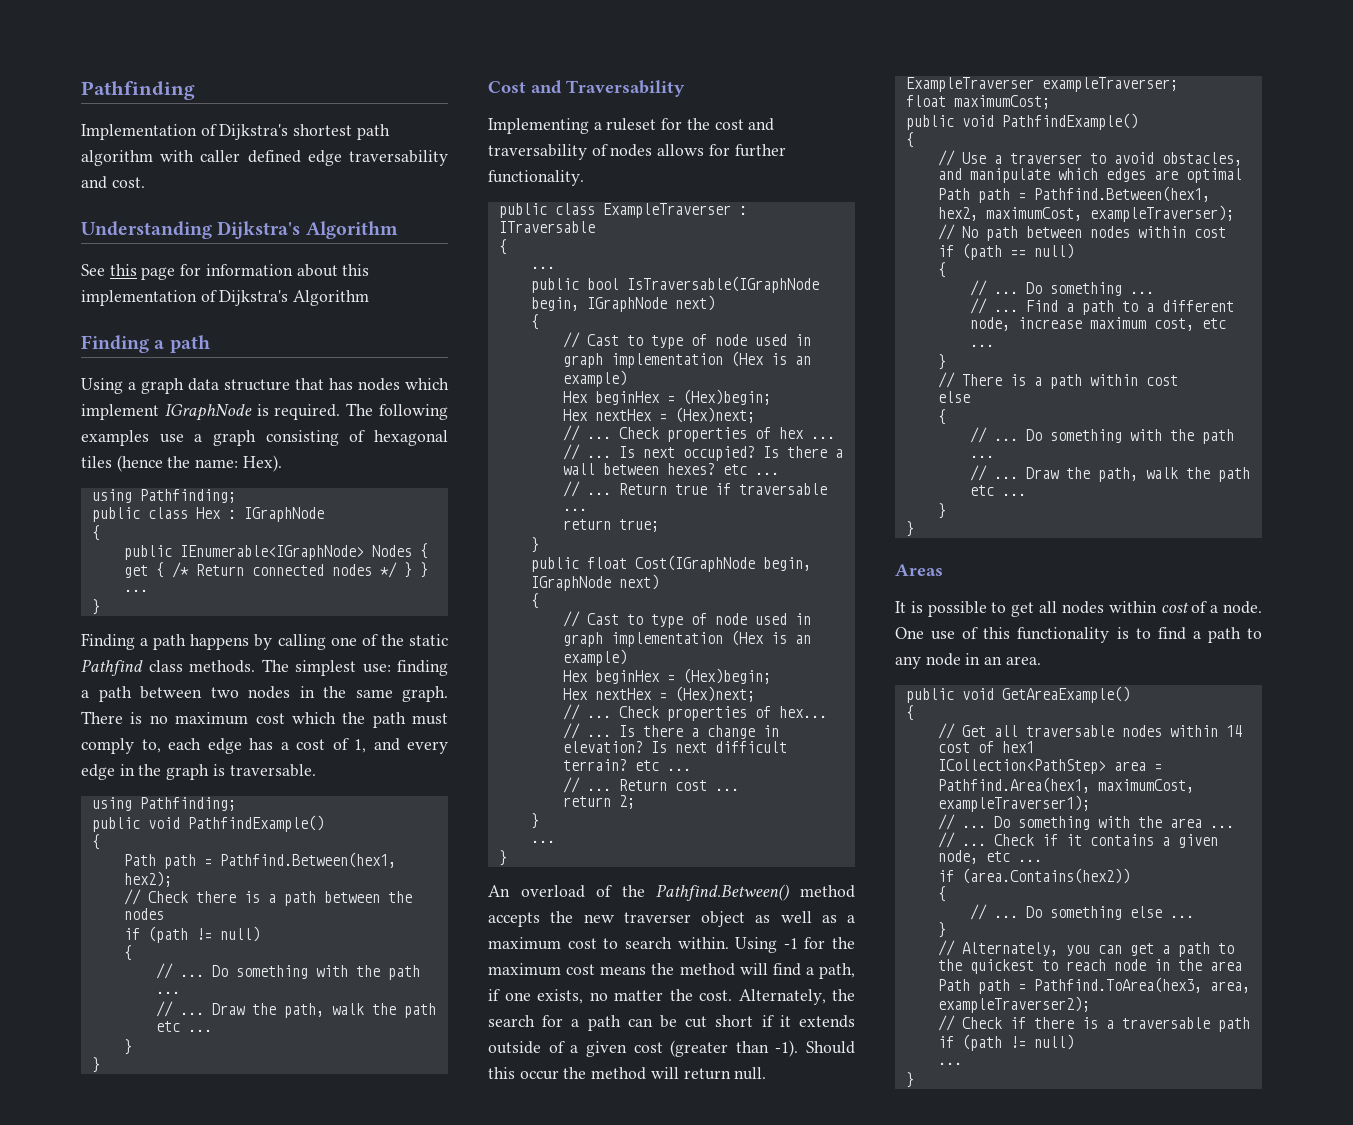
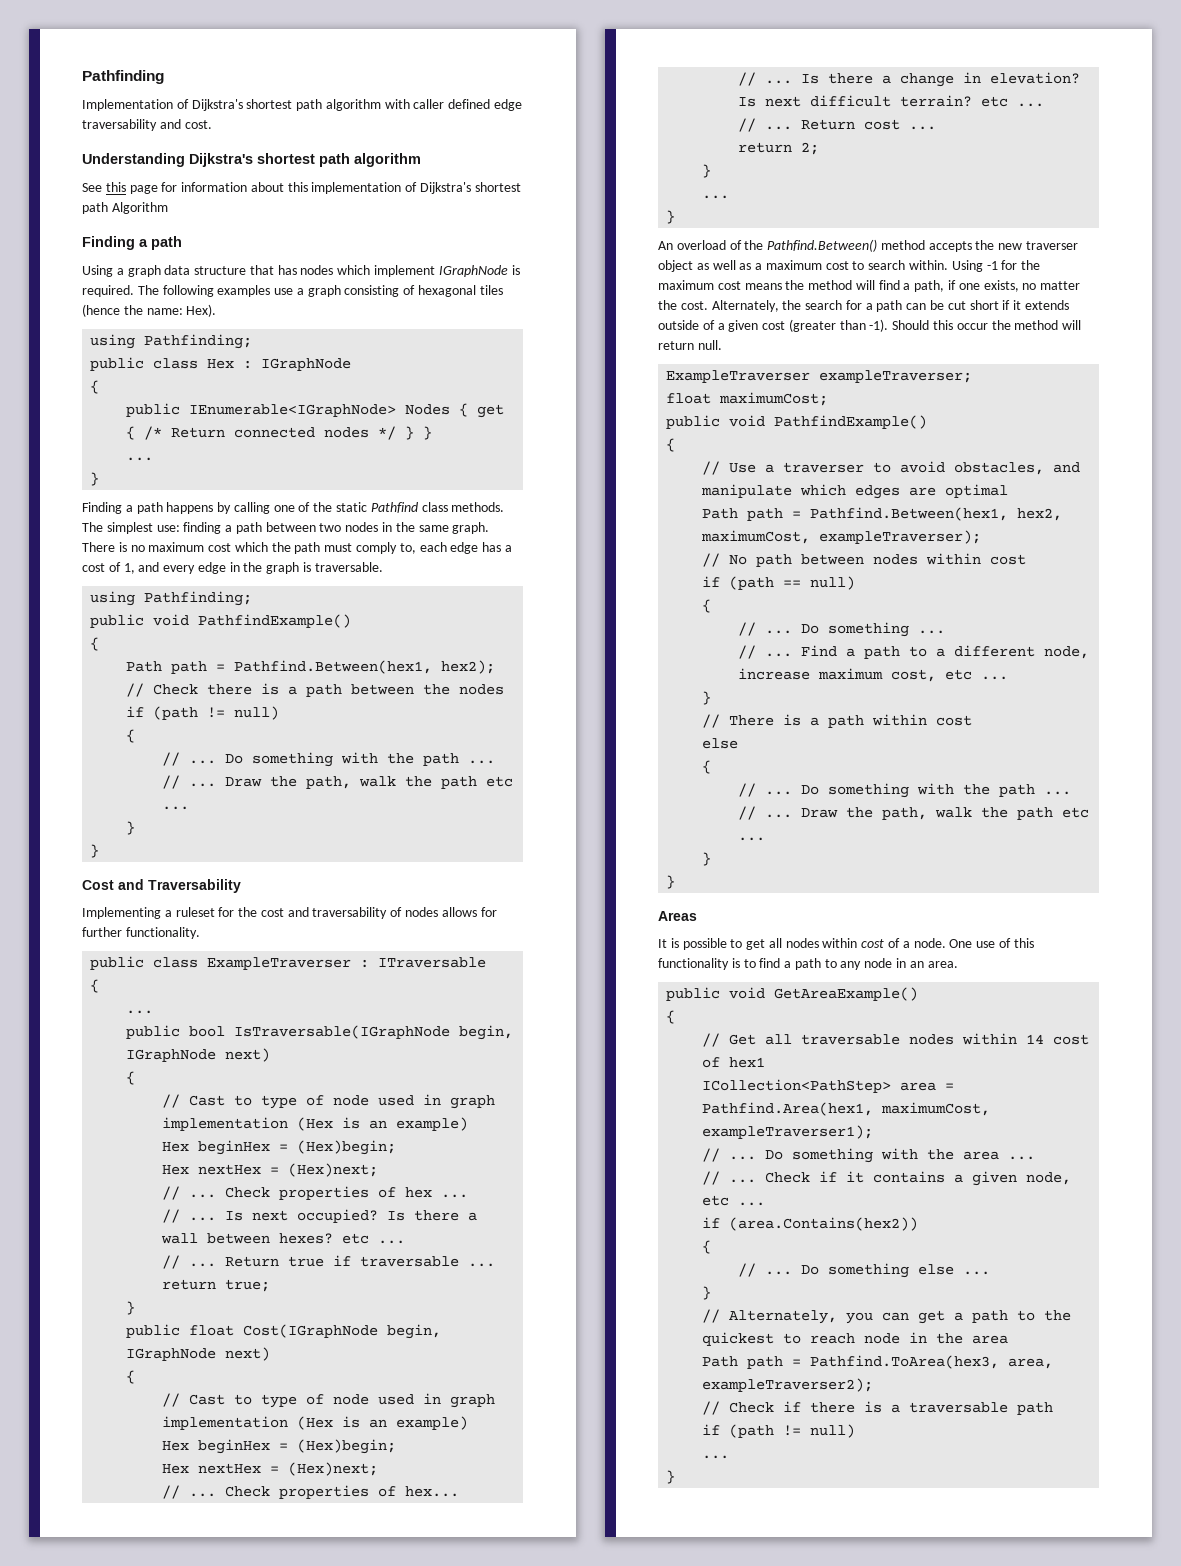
- Understanding Dijkstra's Algorithm
+ Understanding Dijkstra's shortest path algorithm
- See this page for information about this implementation of Dijkstra's Algorithm
+ See this page for information about this implementation of Dijkstra's shortest path Algorithm

